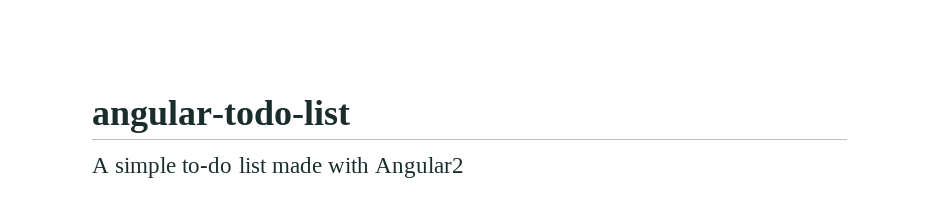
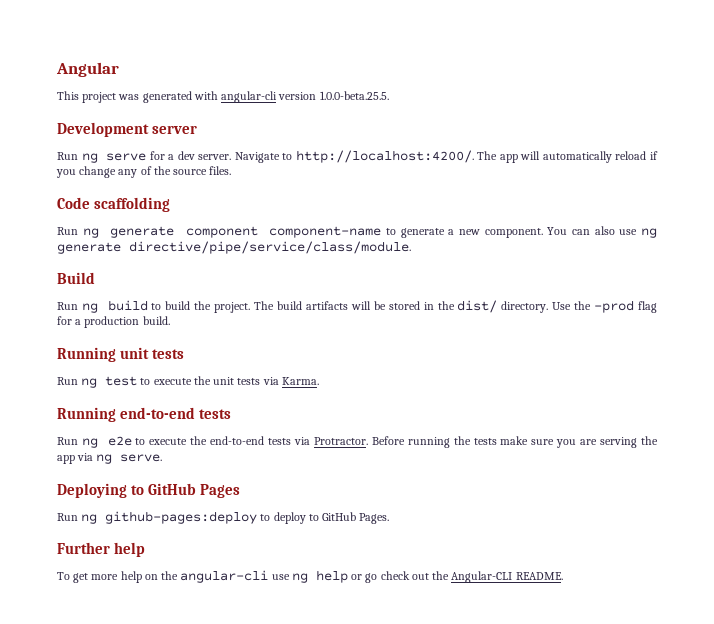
- angular-todo-list
- A simple to-do list made with Angular2
+ Angular
+ This project was generated with angular-cli version 1.0.0-beta.25.5.
+ Development server
+ Run ng serve for a dev server. Navigate to http://localhost:4200/. The app will automatically reload if you change any of the source files.
+ Code scaffolding
+ Run ng generate component component-name to generate a new component. You can also use ng generate directive/pipe/service/class/module.
+ Build
+ Run ng build to build the project. The build artifacts will be stored in the dist/ directory. Use the -prod flag for a production build.
+ Running unit tests
+ Run ng test to execute the unit tests via Karma.
+ Running end-to-end tests
+ Run ng e2e to execute the end-to-end tests via Protractor. Before running the tests make sure you are serving the app via ng serve.
+ Deploying to GitHub Pages
+ Run ng github-pages:deploy to deploy to GitHub Pages.
+ Further help
+ To get more help on the angular-cli use ng help or go check out the Angular-CLI README.

